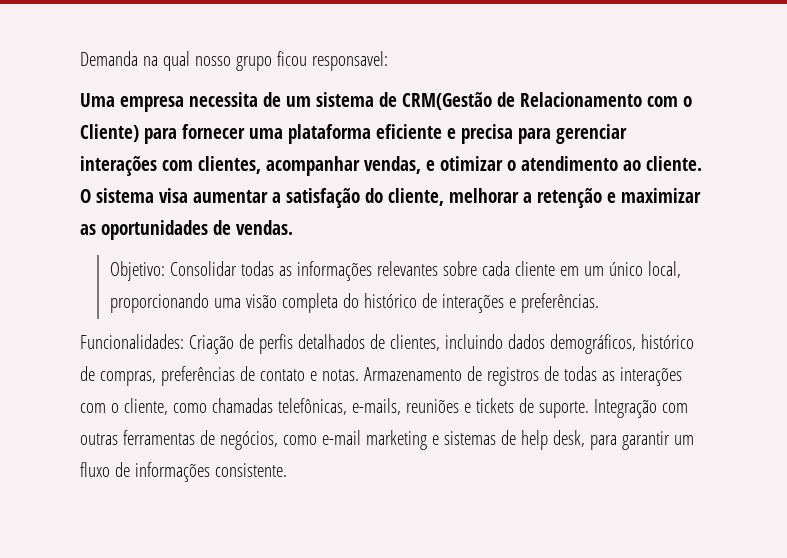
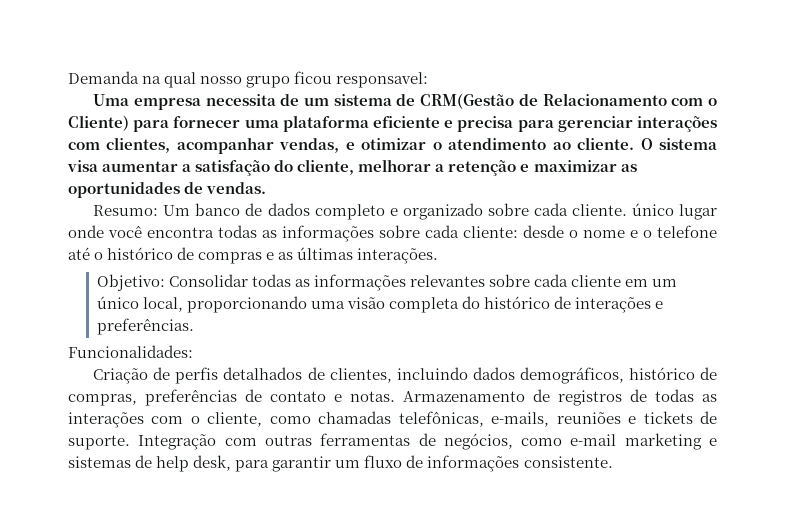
+ Resumo: Um banco de dados completo e organizado sobre cada cliente. único lugar onde você encontra todas as informações sobre cada cliente: desde o nome e o telefone até o histórico de compras e as últimas interações.
- Funcionalidades: Criação de perfis detalhados de clientes, incluindo dados demográficos, histórico de compras, preferências de contato e notas.
+ Funcionalidades:
+ Criação de perfis detalhados de clientes, incluindo dados demográficos, histórico de compras, preferências de contato e notas.

